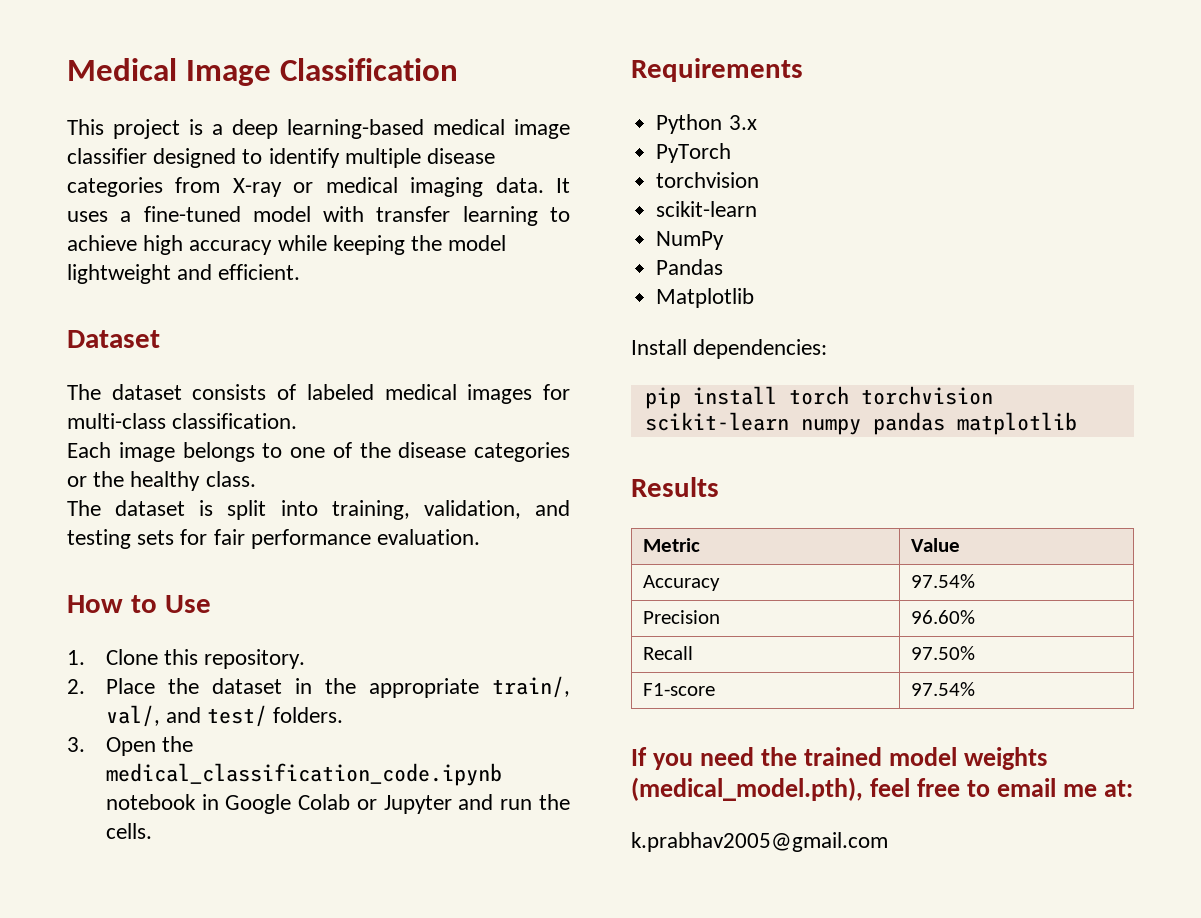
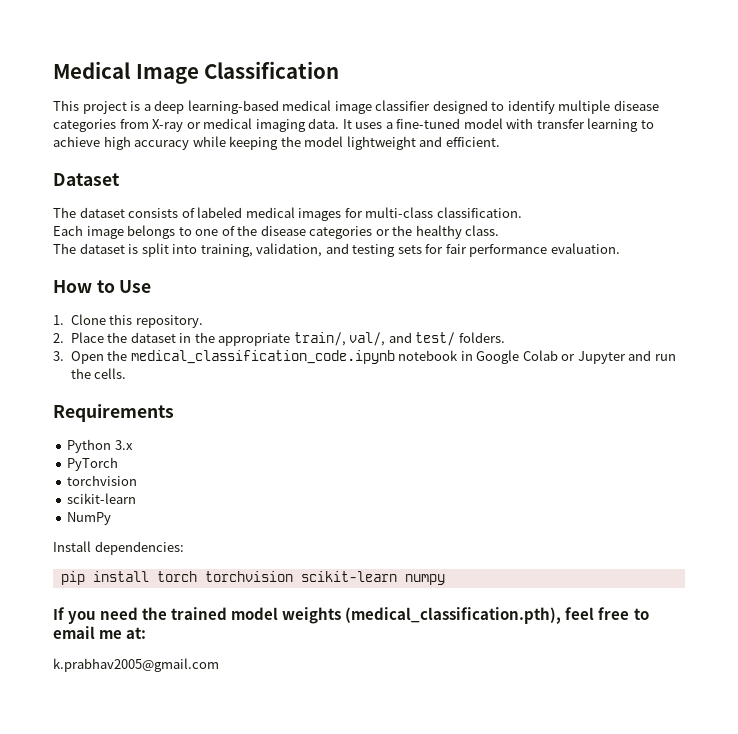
- Pandas
- Matplotlib
- pip install torch torchvision scikit-learn numpy pandas matplotlib
- Results
- Metric | Value
- Accuracy | 97.54%
- Precision | 96.60%
- Recall | 97.50%
- F1-score | 97.54%
+ pip install torch torchvision scikit-learn numpy
- If you need the trained model weights (medical_model.pth), feel free to email me at:
+ If you need the trained model weights (medical_classification.pth), feel free to email me at:

